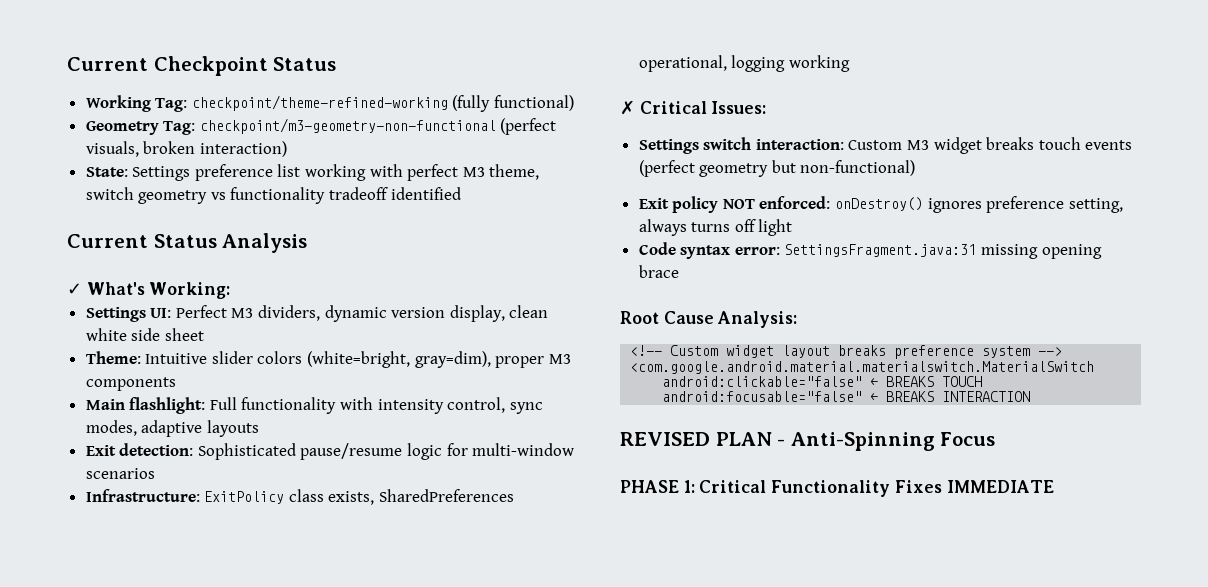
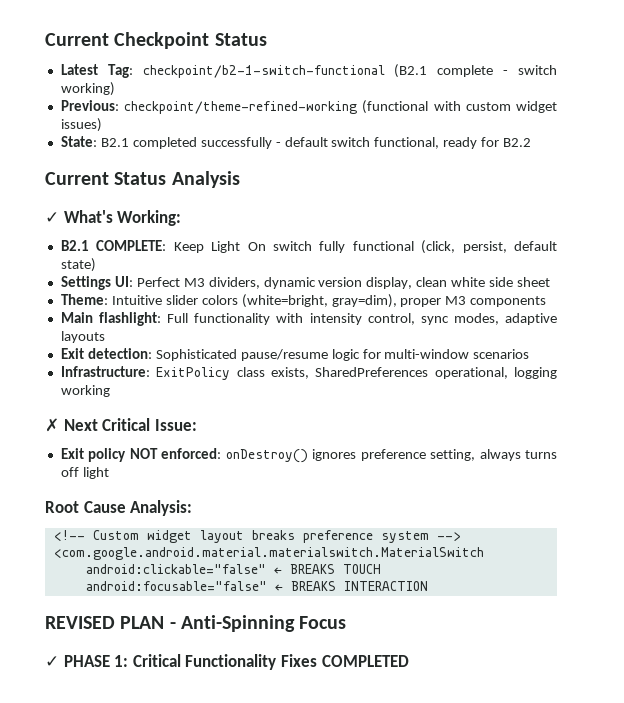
- Working Tag: checkpoint/theme-refined-working (fully functional)
- Geometry Tag: checkpoint/m3-geometry-non-functional (perfect visuals, broken interaction)
- State: Settings preference list working with perfect M3 theme, switch geometry vs functionality tradeoff identified
+ Latest Tag: checkpoint/b2-1-switch-functional (B2.1 complete - switch working)
+ Previous: checkpoint/theme-refined-working (functional with custom widget issues)
+ State: B2.1 completed successfully - default switch functional, ready for B2.2
+ B2.1 COMPLETE: Keep Light On switch fully functional (click, persist, default state)
- ✗ Critical Issues:
- Settings switch interaction: Custom M3 widget breaks touch events (perfect geometry but non-functional)
+ ✗ Next Critical Issue:
- Code syntax error: SettingsFragment.java:31 missing opening brace
- PHASE 1: Critical Functionality Fixes IMMEDIATE
+ ✓ PHASE 1: Critical Functionality Fixes COMPLETED

